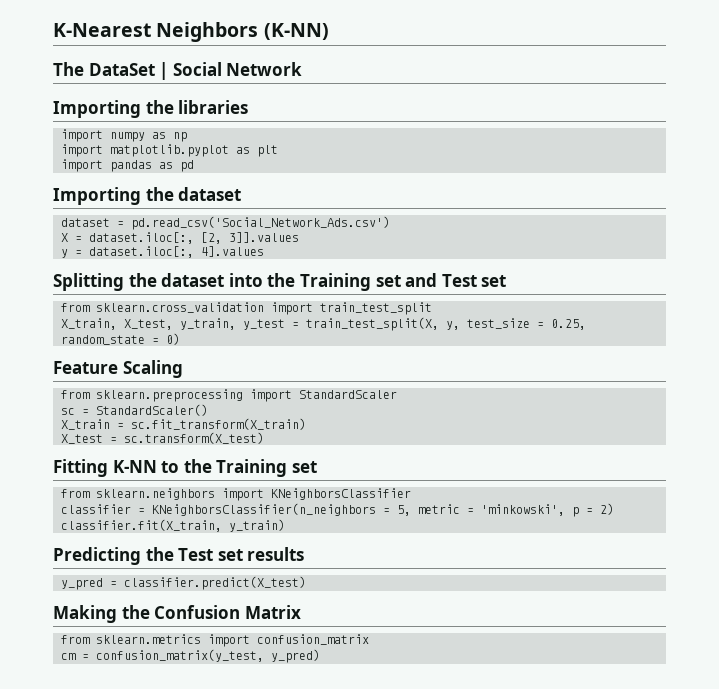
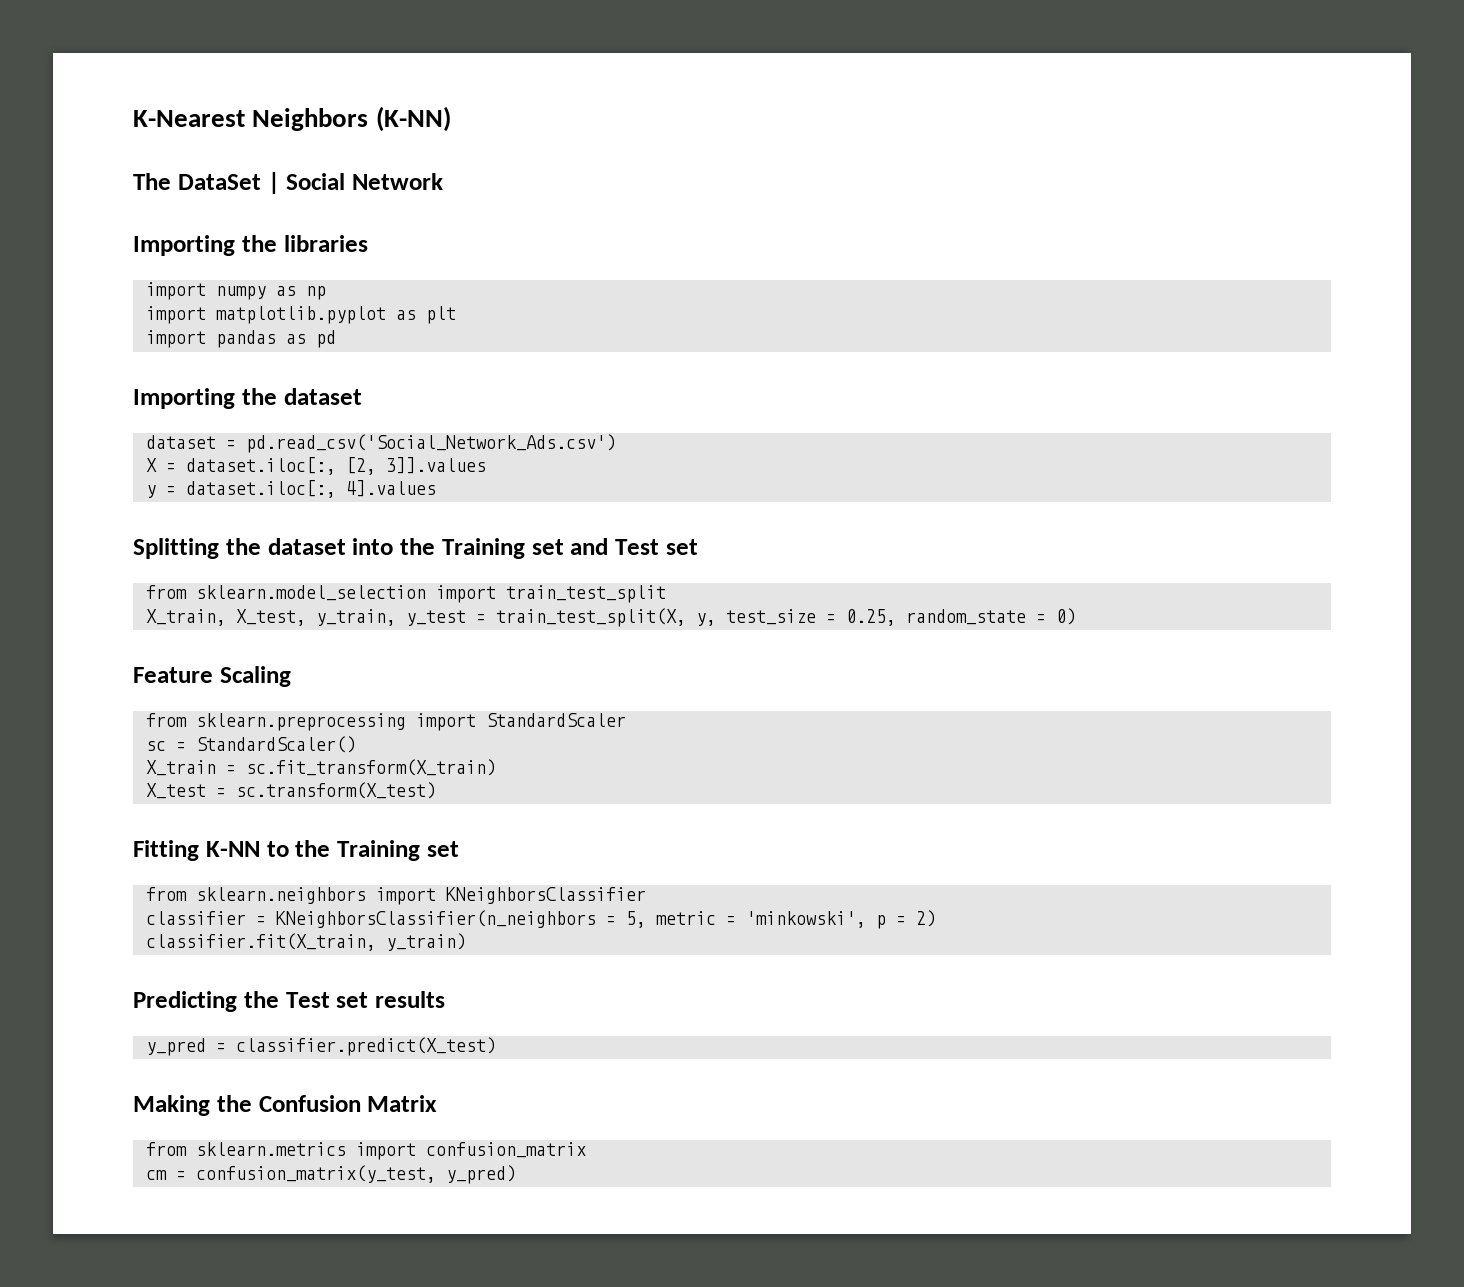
- from sklearn.cross_validation import train_test_split
+ from sklearn.model_selection import train_test_split

